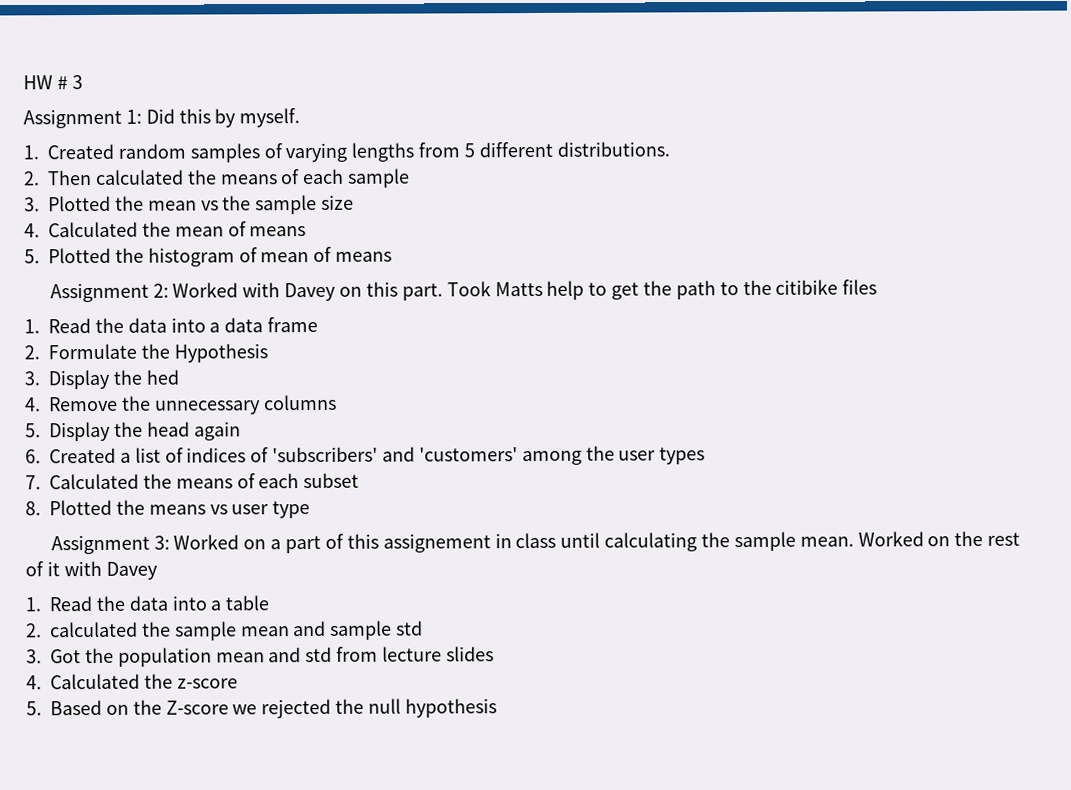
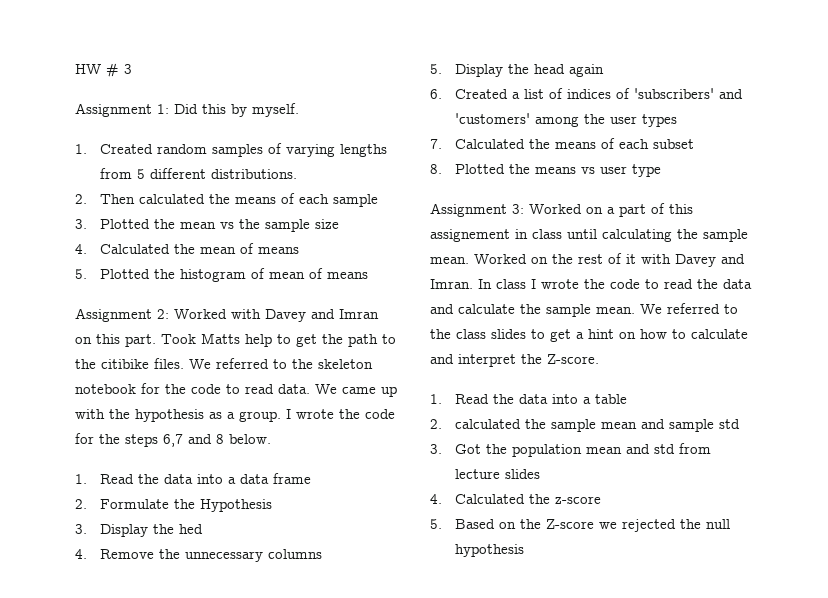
- Assignment 2: Worked with Davey on this part.
+ Assignment 2: Worked with Davey and Imran on this part.
- Took Matts help to get the path to the citibike files
+ Took Matts help to get the path to the citibike files. We referred to the skeleton notebook for the code to read data. We came up with the hypothesis as a group. I wrote the code for the steps 6,7 and 8 below.
- Worked on the rest of it with Davey
+ Worked on the rest of it with Davey and Imran. In class I wrote the code to read the data and calculate the sample mean. We referred to the class slides to get a hint on how to calculate and interpret the Z-score.

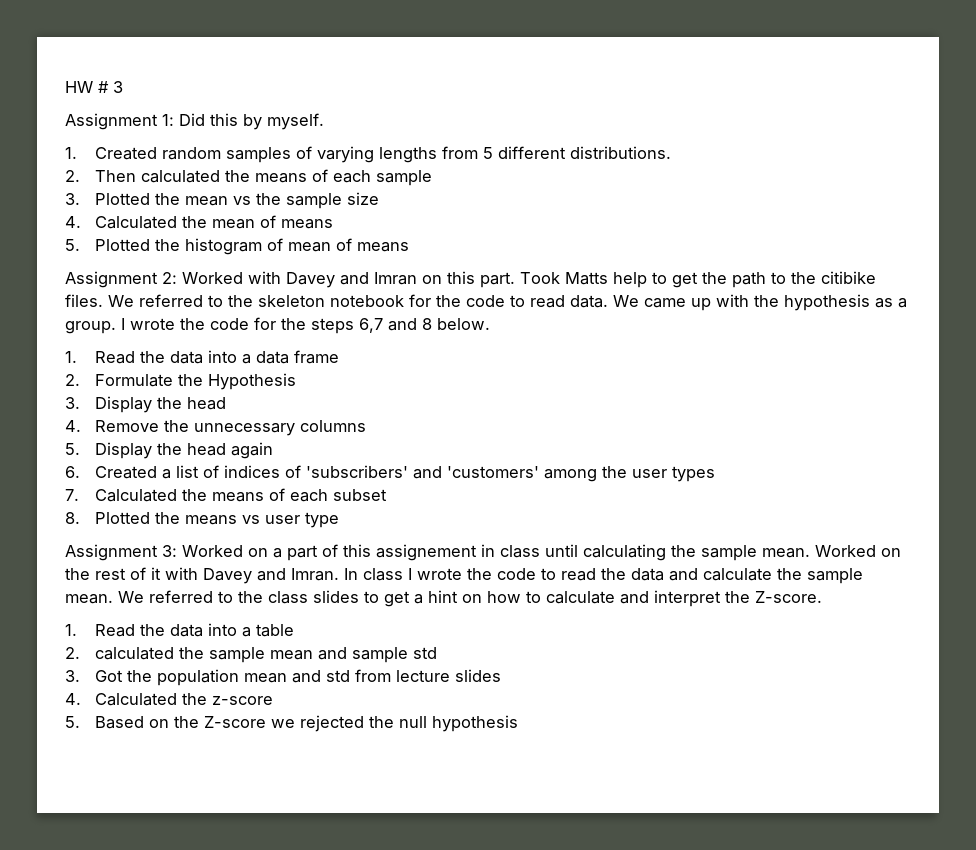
- 3. Display the hed
+ 3. Display the head

